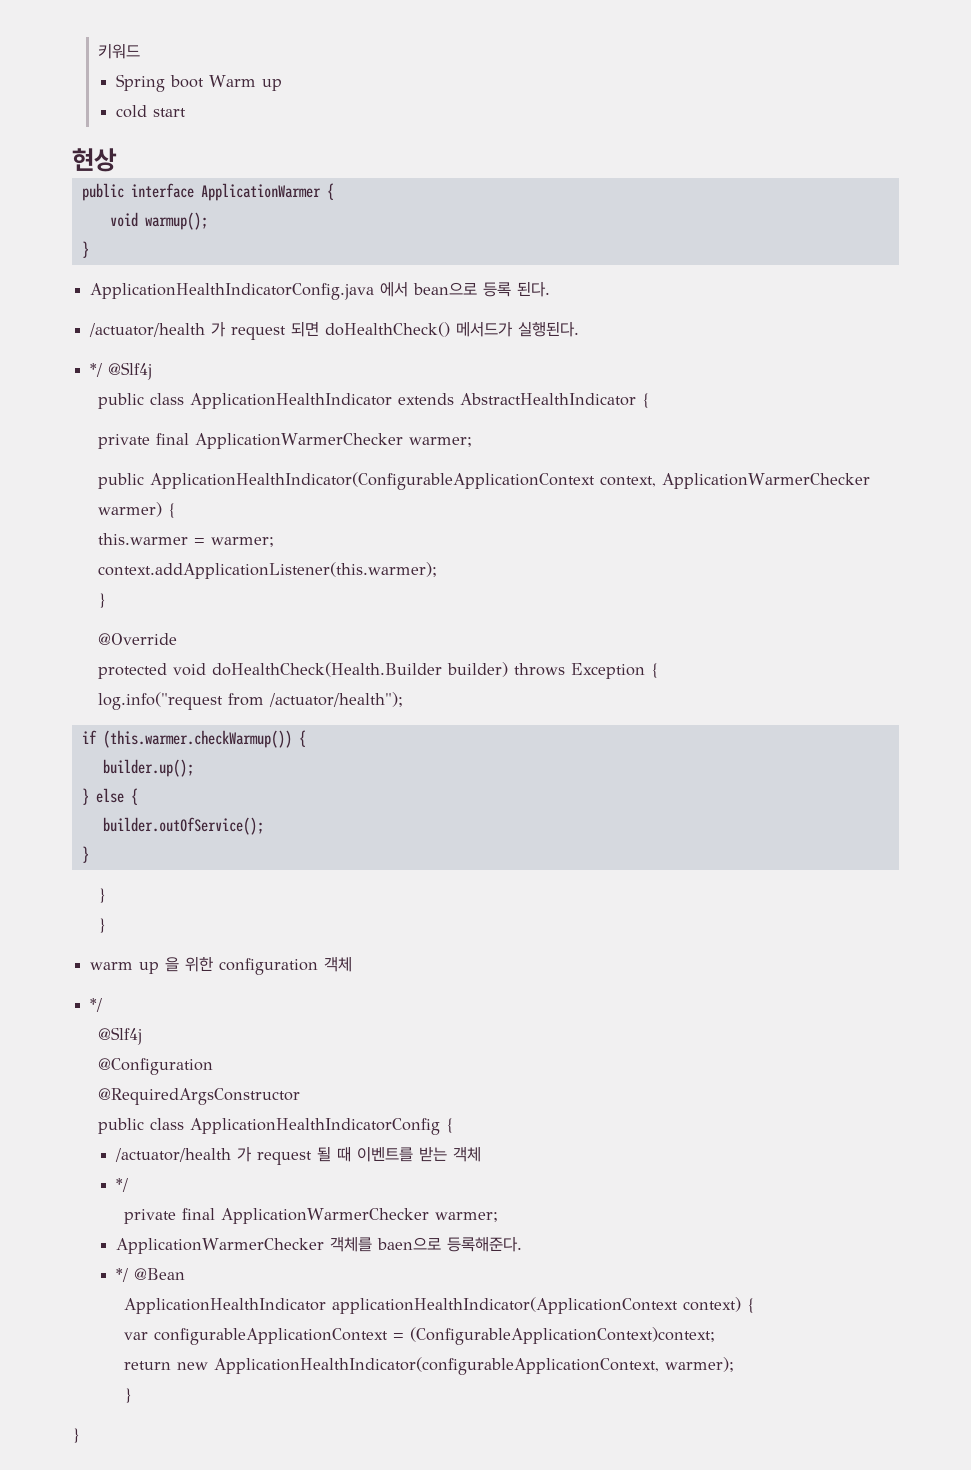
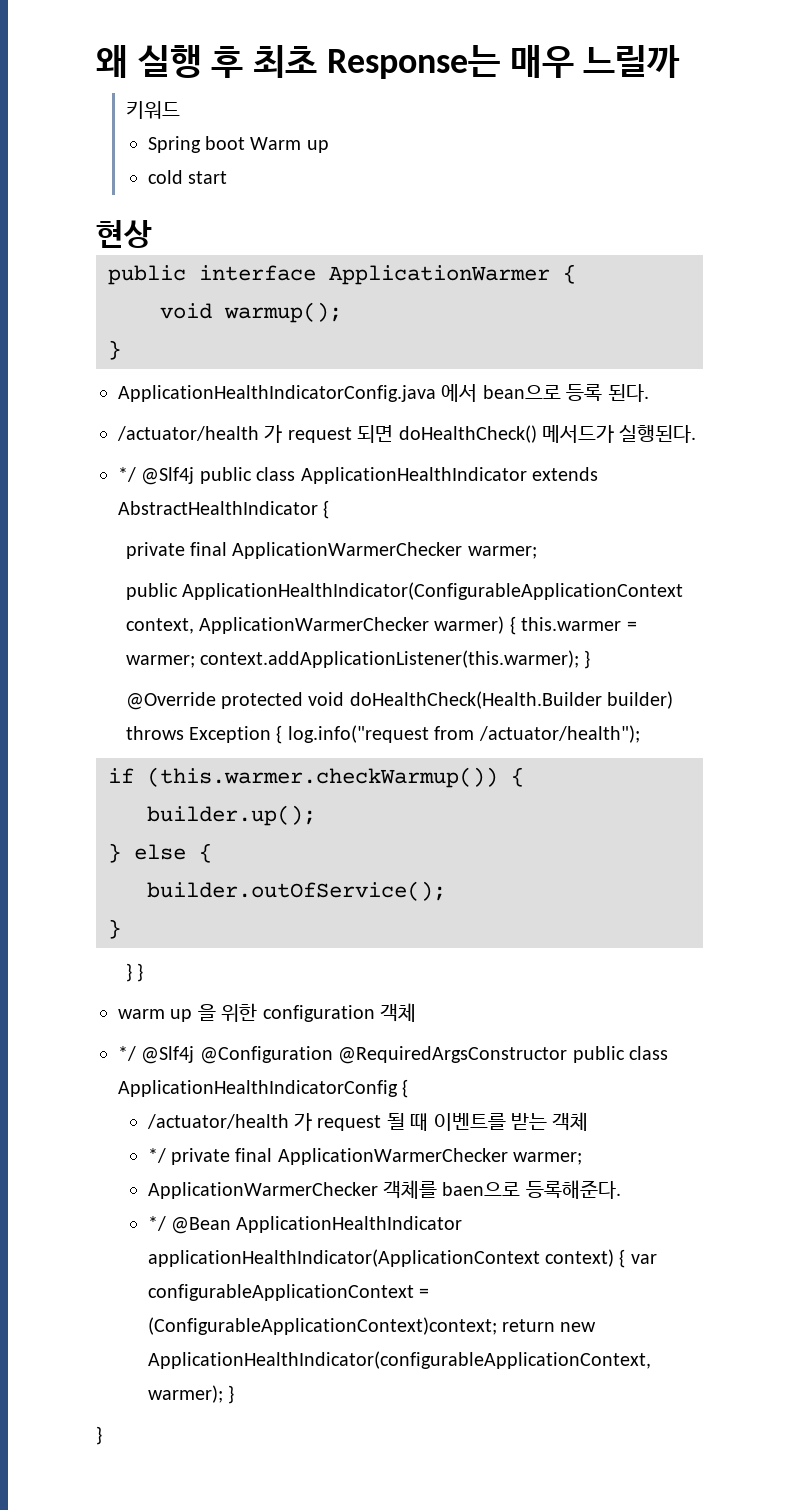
+ 왜 실행 후 최초 Response는 매우 느릴까
- */ @Slf4j
- public class ApplicationHealthIndicator extends AbstractHealthIndicator {
+ */ @Slf4j public class ApplicationHealthIndicator extends AbstractHealthIndicator {
- public ApplicationHealthIndicator(ConfigurableApplicationContext context, ApplicationWarmerChecker warmer) {
- this.warmer = warmer;
- context.addApplicationListener(this.warmer);
- }
+ public ApplicationHealthIndicator(ConfigurableApplicationContext context, ApplicationWarmerChecker warmer) { this.warmer = warmer; context.addApplicationListener(this.warmer); }
- @Override
- protected void doHealthCheck(Health.Builder builder) throws Exception {
- log.info("request from /actuator/health");
+ @Override protected void doHealthCheck(Health.Builder builder) throws Exception { log.info("request from /actuator/health");
  builder.outOfService();
  }
- }
- }
+ } }
  warm up 을 위한 configuration 객체
- */
- @Slf4j
- @Configuration
- @RequiredArgsConstructor
- public class ApplicationHealthIndicatorConfig {
+ */ @Slf4j @Configuration @RequiredArgsConstructor public class ApplicationHealthIndicatorConfig {
  /actuator/health 가 request 될 때 이벤트를 받는 객체
- */
- private final ApplicationWarmerChecker warmer;
+ */ private final ApplicationWarmerChecker warmer;
- */ @Bean
- ApplicationHealthIndicator applicationHealthIndicator(ApplicationContext context) {
- var configurableApplicationContext = (ConfigurableApplicationContext)context;
- return new ApplicationHealthIndicator(configurableApplicationContext, warmer);
- }
+ */ @Bean ApplicationHealthIndicator applicationHealthIndicator(ApplicationContext context) { var configurableApplicationContext = (ConfigurableApplicationContext)context; return new ApplicationHealthIndicator(configurableApplicationContext, warmer); }

